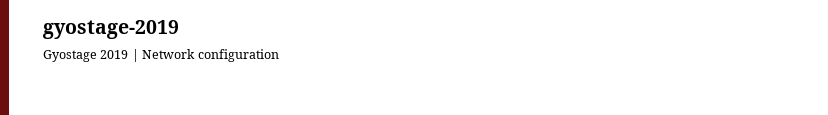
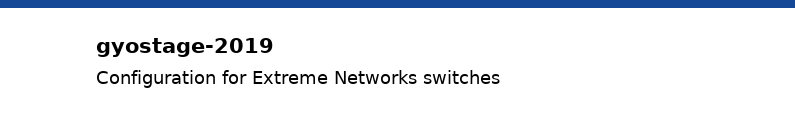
- Gyostage 2019 | Network configuration
+ Configuration for Extreme Networks switches

